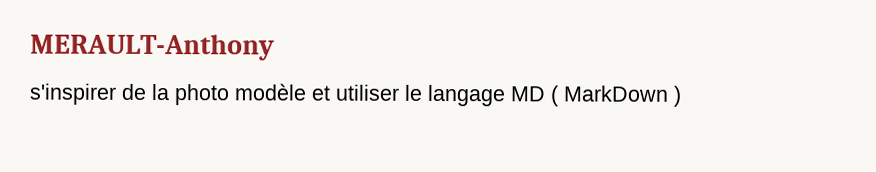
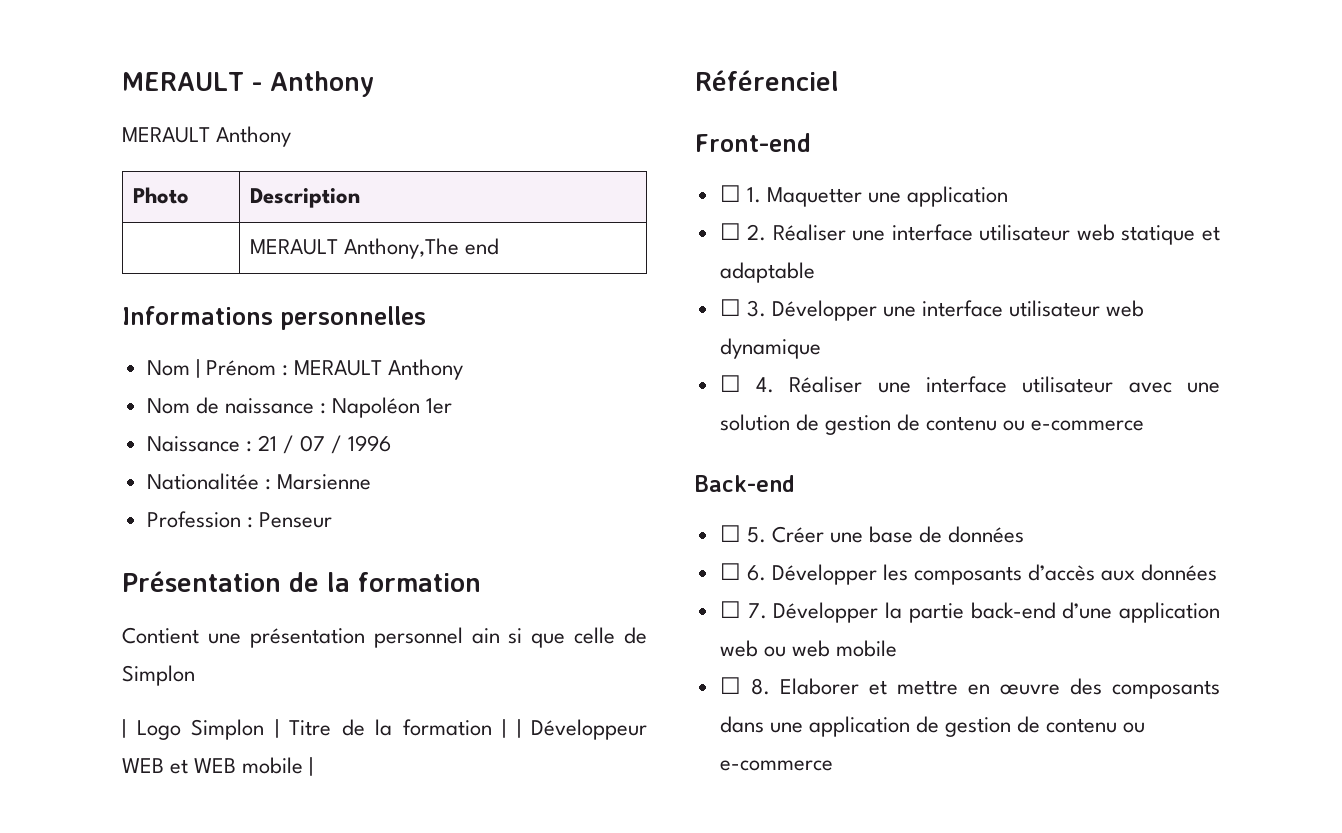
- MERAULT-Anthony
- s'inspirer de la photo modèle et utiliser le langage MD ( MarkDown )
+ MERAULT - Anthony
+ MERAULT Anthony
+ Photo | Description
+ | MERAULT Anthony,The end
+ Informations personnelles
+ Nom | Prénom : MERAULT Anthony
+ Nom de naissance : Napoléon 1er
+ Naissance : 21 / 07 / 1996
+ Nationalitée : Marsienne
+ Profession : Penseur
+ Présentation de la formation
+ Contient une présentation personnel ain si que celle de Simplon
+ | Logo Simplon | Titre de la formation | | Développeur WEB et WEB mobile |
+ Référenciel
+ Front-end
+ ☐ 1. Maquetter une application
+ ☐ 2. Réaliser une interface utilisateur web statique et adaptable
+ ☐ 3. Développer une interface utilisateur web dynamique
+ ☐ 4. Réaliser une interface utilisateur avec une solution de gestion de contenu ou e-commerce
+ Back-end
+ ☐ 5. Créer une base de données
+ ☐ 6. Développer les composants d’accès aux données
+ ☐ 7. Développer la partie back-end d’une application web ou web mobile
+ ☐ 8. Elaborer et mettre en œuvre des composants dans une application de gestion de contenu ou e-commerce

